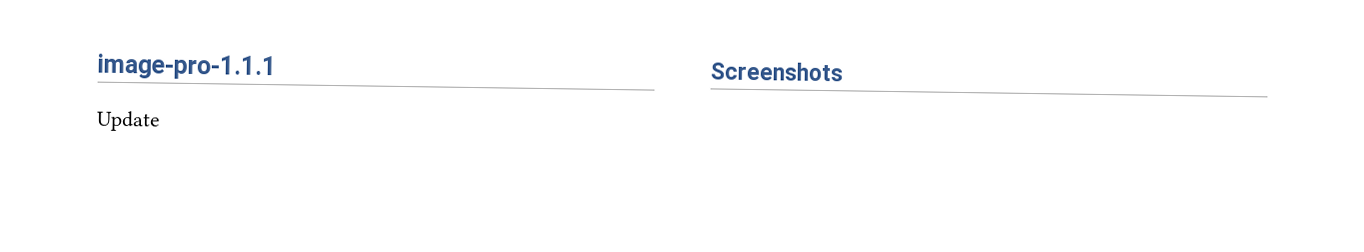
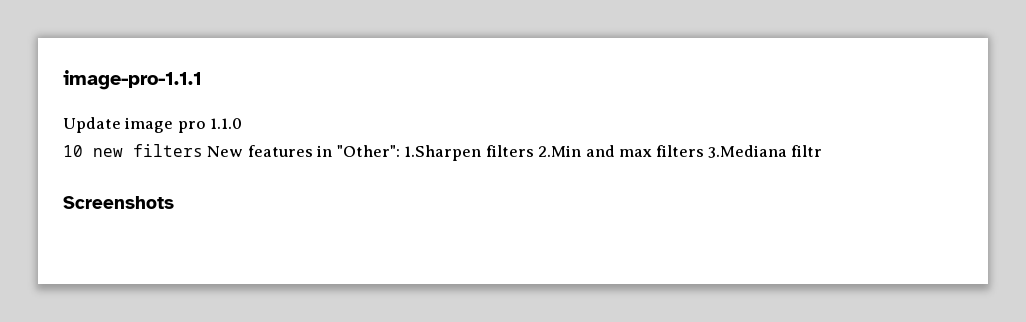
- Update
+ Update image pro 1.1.0
+ 10 new filters New features in "Other": 1.Sharpen filters 2.Min and max filters 3.Mediana filtr

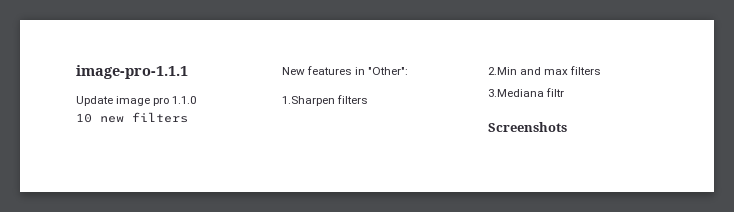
- 10 new filters New features in "Other": 1.Sharpen filters 2.Min and max filters 3.Mediana filtr
+ 10 new filters
+ New features in "Other":
+ 1.Sharpen filters
+ 2.Min and max filters
+ 3.Mediana filtr

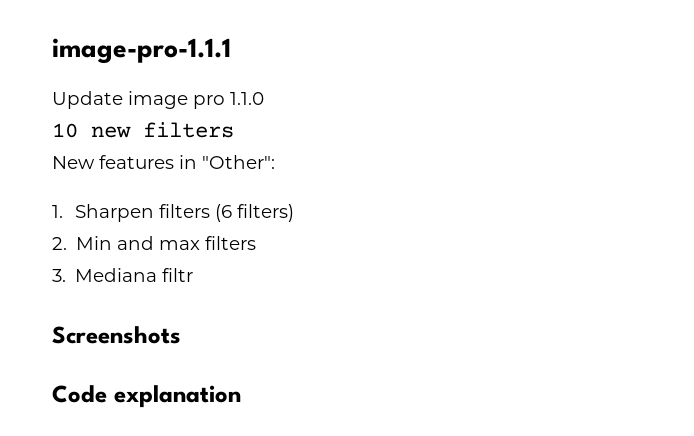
- 1.Sharpen filters
- 2.Min and max filters
+ 1. Sharpen filters (6 filters)
+ 2. Min and max filters
- 3.Mediana filtr
+ 3. Mediana filtr
+ Code explanation

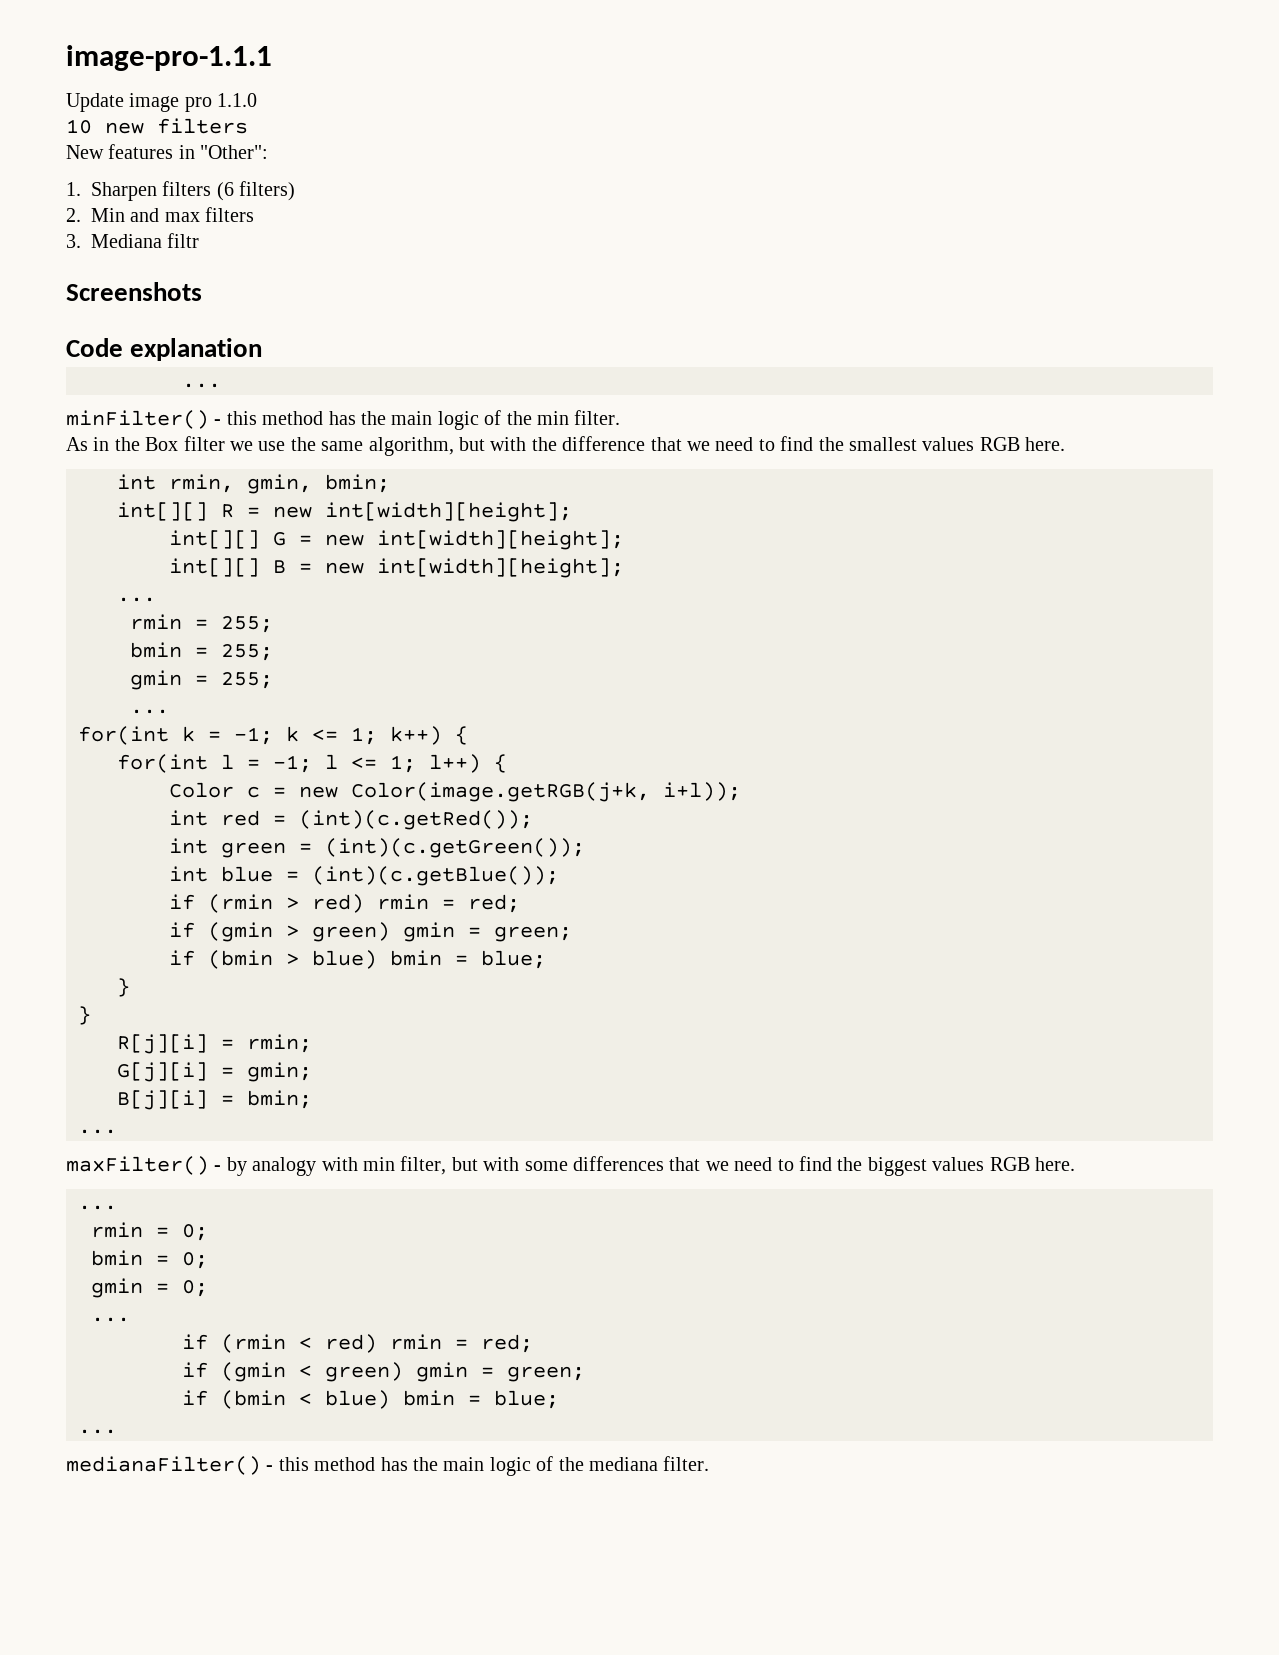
  Code explanation
+ ...
+ minFilter() - this method has the main logic of the min filter.
+ As in the Box filter we use the same algorithm, but with the difference that we need to find the smallest values RGB here.
+ int rmin, gmin, bmin;
+ int[][] R = new int[width][height];
+ int[][] G = new int[width][height];
+ int[][] B = new int[width][height];
+ ...
+ rmin = 255;
+ bmin = 255;
+ gmin = 255;
+ ...
+ for(int k = -1; k <= 1; k++) {
+ for(int l = -1; l <= 1; l++) {
+ Color c = new Color(image.getRGB(j+k, i+l));
+ int red = (int)(c.getRed());
+ int green = (int)(c.getGreen());
+ int blue = (int)(c.getBlue());
+ if (rmin > red) rmin = red;
+ if (gmin > green) gmin = green;
+ if (bmin > blue) bmin = blue;
+ }
+ }
+ R[j][i] = rmin;
+ G[j][i] = gmin;
+ B[j][i] = bmin;
+ ...
+ maxFilter() - by analogy with min filter, but with some differences that we need to find the biggest values RGB here.
+ ...
+ rmin = 0;
+ bmin = 0;
+ gmin = 0;
+ ...
+ if (rmin < red) rmin = red;
+ if (gmin < green) gmin = green;
+ if (bmin < blue) bmin = blue;
+ ...
+ medianaFilter() - this method has the main logic of the mediana filter.

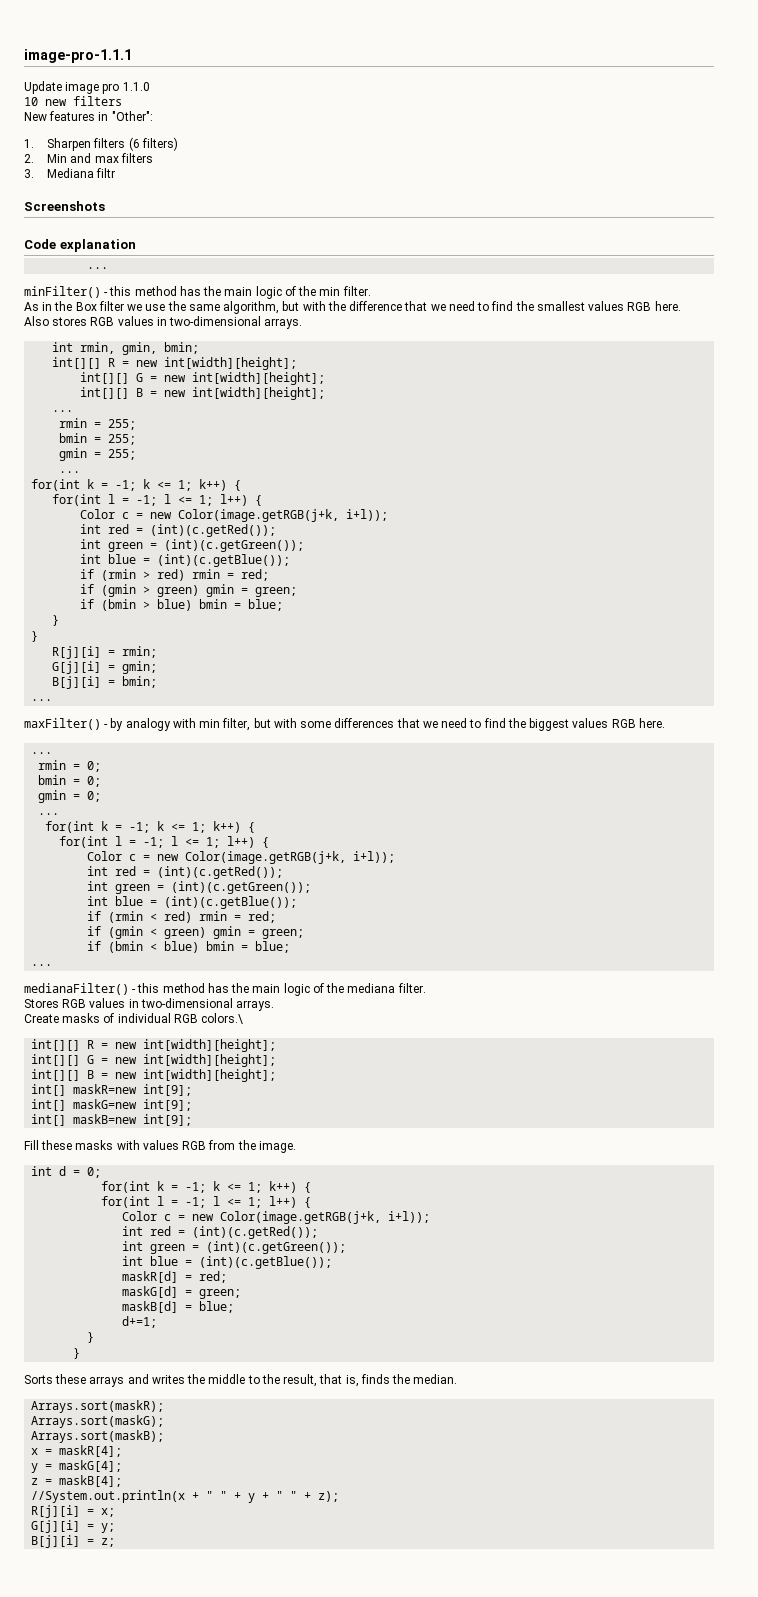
+ Also stores RGB values in two-dimensional arrays.
  gmin = 0;
  ...
+ for(int k = -1; k <= 1; k++) {
+ for(int l = -1; l <= 1; l++) {
+ Color c = new Color(image.getRGB(j+k, i+l));
+ int red = (int)(c.getRed());
+ int green = (int)(c.getGreen());
+ int blue = (int)(c.getBlue());
+ Stores RGB values in two-dimensional arrays.
+ Create masks of individual RGB colors.\
+ int[][] R = new int[width][height];
+ int[][] G = new int[width][height];
+ int[][] B = new int[width][height];
+ int[] maskR=new int[9];
+ int[] maskG=new int[9];
+ int[] maskB=new int[9];
+ Fill these masks with values RGB from the image.
+ int d = 0;
+ for(int k = -1; k <= 1; k++) {
+ for(int l = -1; l <= 1; l++) {
+ Color c = new Color(image.getRGB(j+k, i+l));
+ int red = (int)(c.getRed());
+ int green = (int)(c.getGreen());
+ int blue = (int)(c.getBlue());
+ maskR[d] = red;
+ maskG[d] = green;
+ maskB[d] = blue;
+ d+=1;
+ }
+ }
+ Sorts these arrays and writes the middle to the result, that is, finds the median.
+ Arrays.sort(maskR);
+ Arrays.sort(maskG);
+ Arrays.sort(maskB);
+ x = maskR[4];
+ y = maskG[4];
+ z = maskB[4];
+ //System.out.println(x + " " + y + " " + z);
+ R[j][i] = x;
+ G[j][i] = y;
+ B[j][i] = z;

